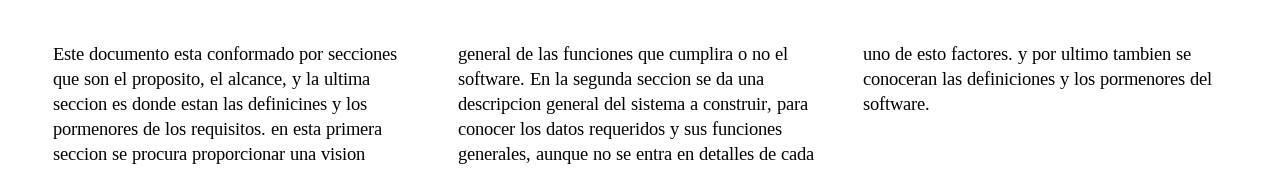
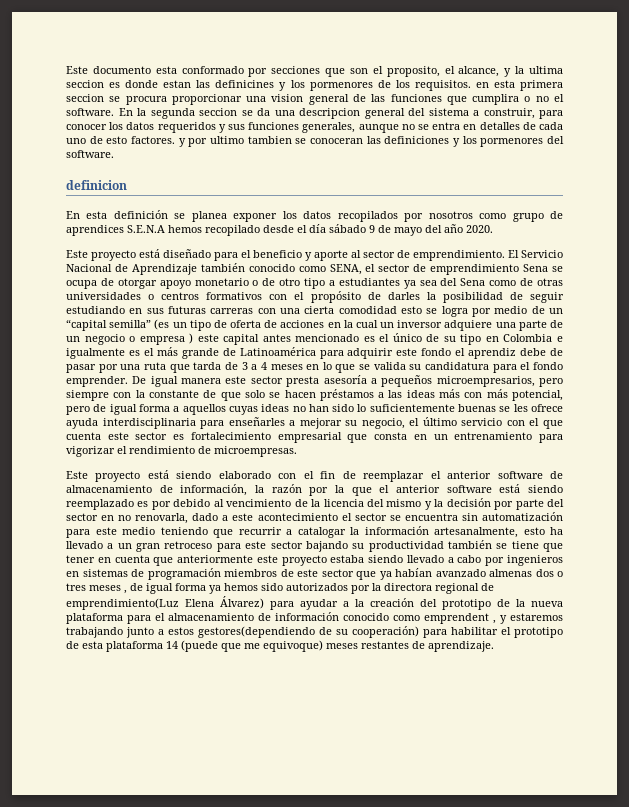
+ definicion
+ En esta definición se planea exponer los datos recopilados por nosotros como grupo de aprendices S.E.N.A hemos recopilado desde el día sábado 9 de mayo del año 2020.
+ Este proyecto está diseñado para el beneficio y aporte al sector de emprendimiento. El Servicio Nacional de Aprendizaje también conocido como SENA, el sector de emprendimiento Sena se ocupa de otorgar apoyo monetario o de otro tipo a estudiantes ya sea del Sena como de otras universidades o centros formativos con el propósito de darles la posibilidad de seguir estudiando en sus futuras carreras con una cierta comodidad esto se logra por medio de un “capital semilla” (es un tipo de oferta de acciones en la cual un inversor adquiere una parte de un negocio o empresa ) este capital antes mencionado es el único de su tipo en Colombia e igualmente es el más grande de Latinoamérica para adquirir este fondo el aprendiz debe de pasar por una ruta que tarda de 3 a 4 meses en lo que se valida su candidatura para el fondo emprender. De igual manera este sector presta asesoría a pequeños microempresarios, pero siempre con la constante de que solo se hacen préstamos a las ideas más con más potencial, pero de igual forma a aquellos cuyas ideas no han sido lo suficientemente buenas se les ofrece ayuda interdisciplinaria para enseñarles a mejorar su negocio, el último servicio con el que cuenta este sector es fortalecimiento empresarial que consta en un entrenamiento para vigorizar el rendimiento de microempresas.
+ Este proyecto está siendo elaborado con el fin de reemplazar el anterior software de almacenamiento de información, la razón por la que el anterior software está siendo reemplazado es por debido al vencimiento de la licencia del mismo y la decisión por parte del sector en no renovarla, dado a este acontecimiento el sector se encuentra sin automatización para este medio teniendo que recurrir a catalogar la información artesanalmente, esto ha llevado a un gran retroceso para este sector bajando su productividad también se tiene que tener en cuenta que anteriormente este proyecto estaba siendo llevado a cabo por ingenieros en sistemas de programación miembros de este sector que ya habían avanzado almenas dos o tres meses , de igual forma ya hemos sido autorizados por la directora regional de emprendimiento(Luz Elena Álvarez) para ayudar a la creación del prototipo de la nueva plataforma para el almacenamiento de información conocido como emprendent , y estaremos trabajando junto a estos gestores(dependiendo de su cooperación) para habilitar el prototipo de esta plataforma 14 (puede que me equivoque) meses restantes de aprendizaje.

